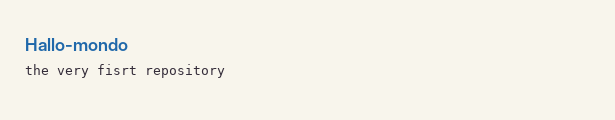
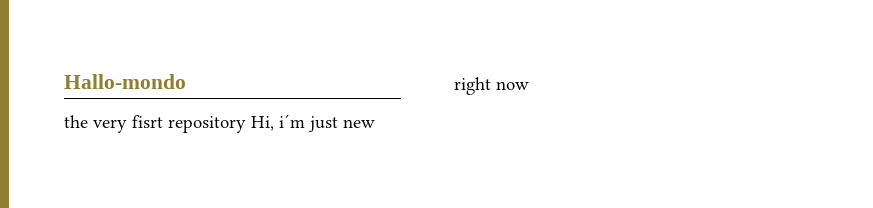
- the very fisrt repository
+ the very fisrt repository Hi, i´m just new right now

